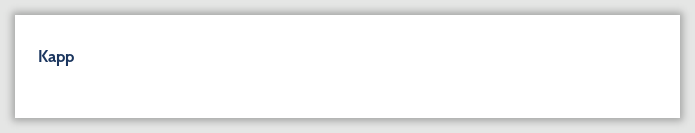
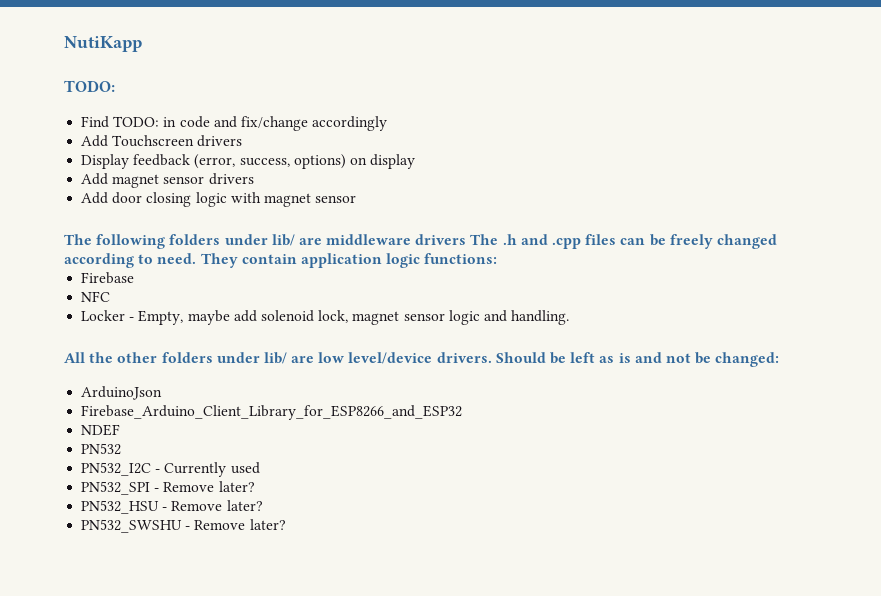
- Kapp
+ NutiKapp
+ TODO:
+ Find TODO: in code and fix/change accordingly
+ Add Touchscreen drivers
+ Display feedback (error, success, options) on display
+ Add magnet sensor drivers
+ Add door closing logic with magnet sensor
+ The following folders under lib/ are middleware drivers The .h and .cpp files can be freely changed according to need. They contain application logic functions:
+ Firebase
+ NFC
+ Locker - Empty, maybe add solenoid lock, magnet sensor logic and handling.
+ All the other folders under lib/ are low level/device drivers. Should be left as is and not be changed:
+ ArduinoJson
+ Firebase_Arduino_Client_Library_for_ESP8266_and_ESP32
+ NDEF
+ PN532
+ PN532_I2C - Currently used
+ PN532_SPI - Remove later?
+ PN532_HSU - Remove later?
+ PN532_SWSHU - Remove later?

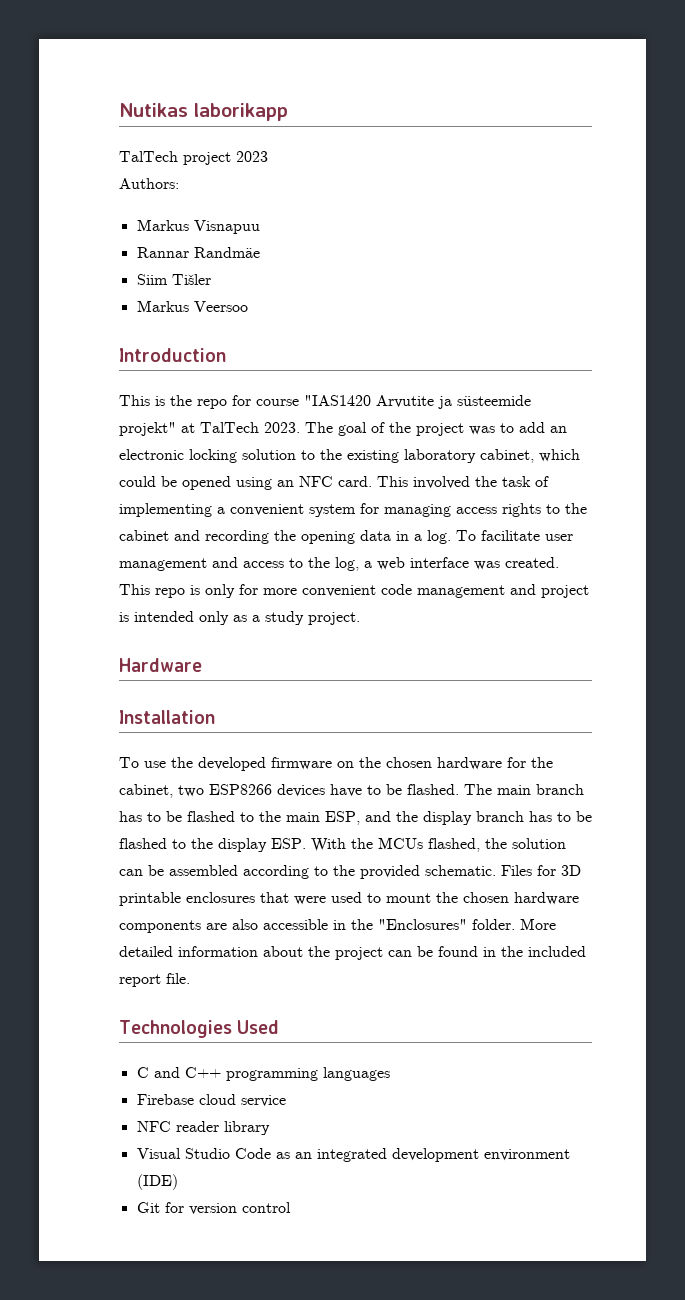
- NutiKapp
- TODO:
- Find TODO: in code and fix/change accordingly
- Add Touchscreen drivers
- Display feedback (error, success, options) on display
- Add magnet sensor drivers
- Add door closing logic with magnet sensor
- The following folders under lib/ are middleware drivers The .h and .cpp files can be freely changed according to need. They contain application logic functions:
+ Nutikas laborikapp
+ TalTech project 2023
+ Authors:
+ Markus Visnapuu
+ Rannar Randmäe
+ Siim Tišler
+ Markus Veersoo
+ Introduction
+ This is the repo for course "IAS1420 Arvutite ja süsteemide projekt" at TalTech 2023. The goal of the project was to add an electronic locking solution to the existing laboratory cabinet, which could be opened using an NFC card. This involved the task of implementing a convenient system for managing access rights to the cabinet and recording the opening data in a log. To facilitate user management and access to the log, a web interface was created. This repo is only for more convenient code management and project is intended only as a study project.
+ Hardware
+ Installation
+ To use the developed firmware on the chosen hardware for the cabinet, two ESP8266 devices have to be flashed. The main branch has to be flashed to the main ESP, and the display branch has to be flashed to the display ESP. With the MCUs flashed, the solution can be assembled according to the provided schematic. Files for 3D printable enclosures that were used to mount the chosen hardware components are also accessible in the "Enclosures" folder. More detailed information about the project can be found in the included report file.
+ Technologies Used
+ C and C++ programming languages
- Firebase
- NFC
- Locker - Empty, maybe add solenoid lock, magnet sensor logic and handling.
- All the other folders under lib/ are low level/device drivers. Should be left as is and not be changed:
- ArduinoJson
- Firebase_Arduino_Client_Library_for_ESP8266_and_ESP32
- NDEF
- PN532
- PN532_I2C - Currently used
- PN532_SPI - Remove later?
- PN532_HSU - Remove later?
- PN532_SWSHU - Remove later?
+ Firebase cloud service
+ NFC reader library
+ Visual Studio Code as an integrated development environment (IDE)
+ Git for version control

